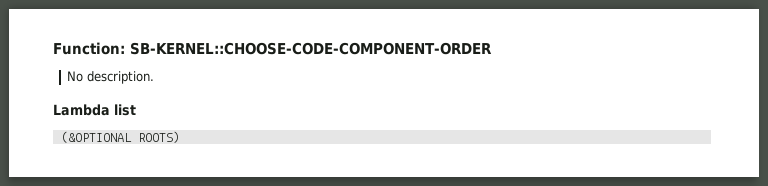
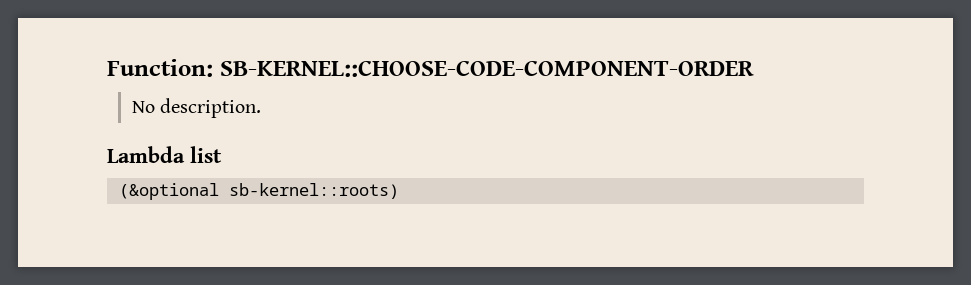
- (&OPTIONAL ROOTS)
+ (&optional sb-kernel::roots)

